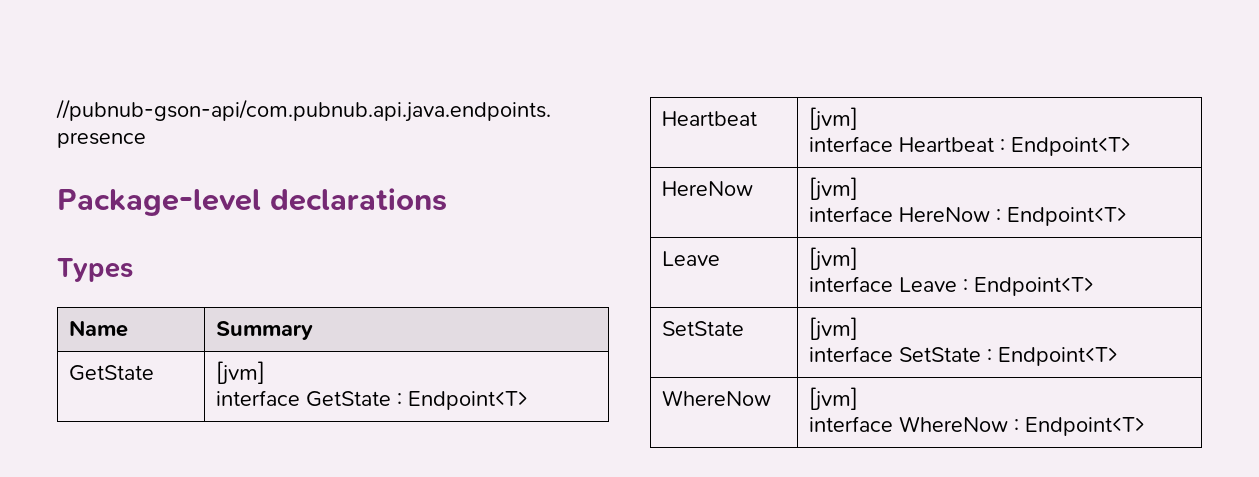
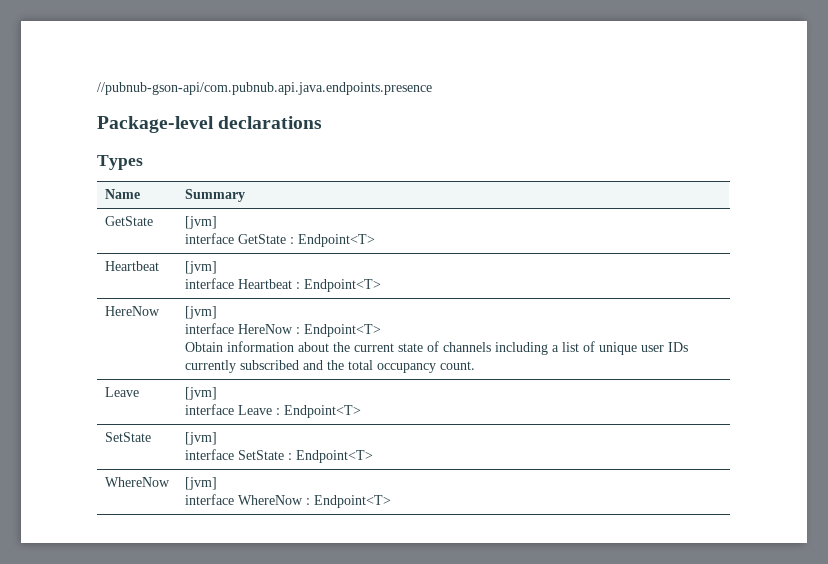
  HereNow | [jvm]
  interface HereNow : Endpoint<T>
+ Obtain information about the current state of channels including a list of unique user IDs currently subscribed and the total occupancy count.

